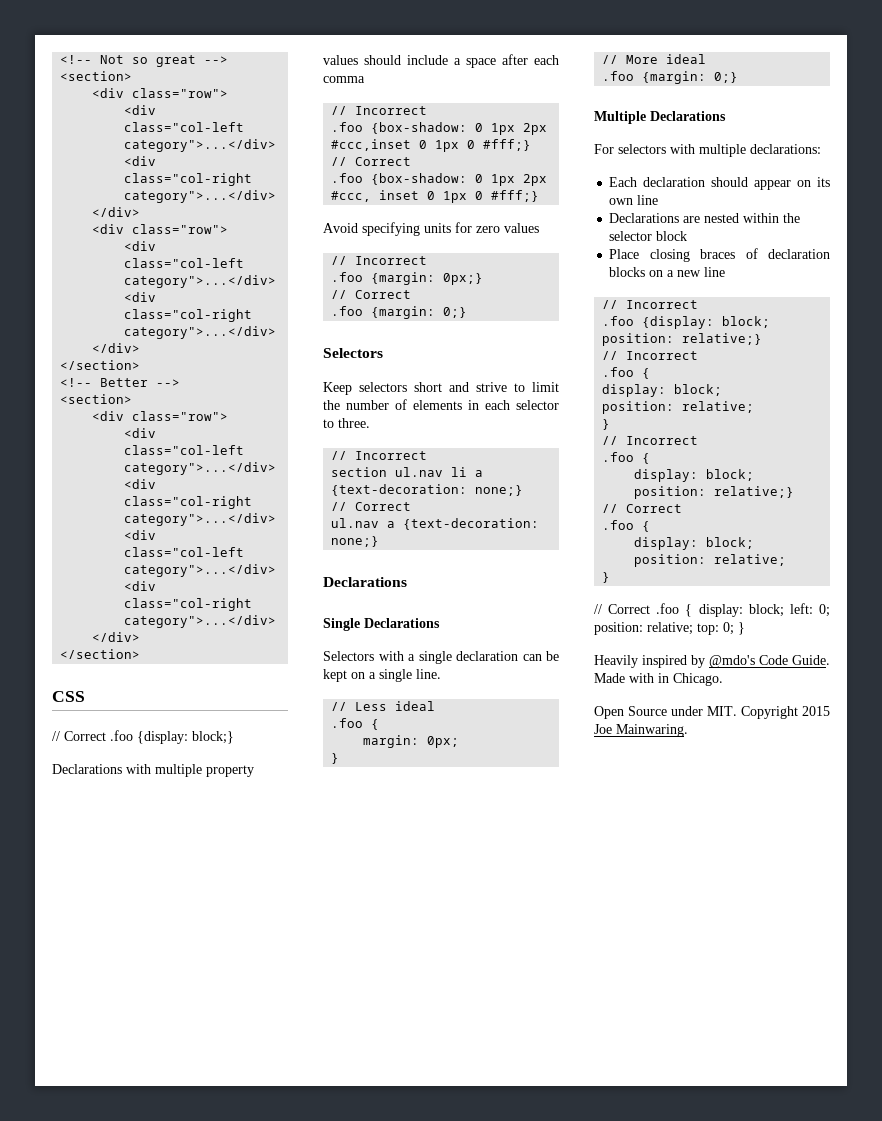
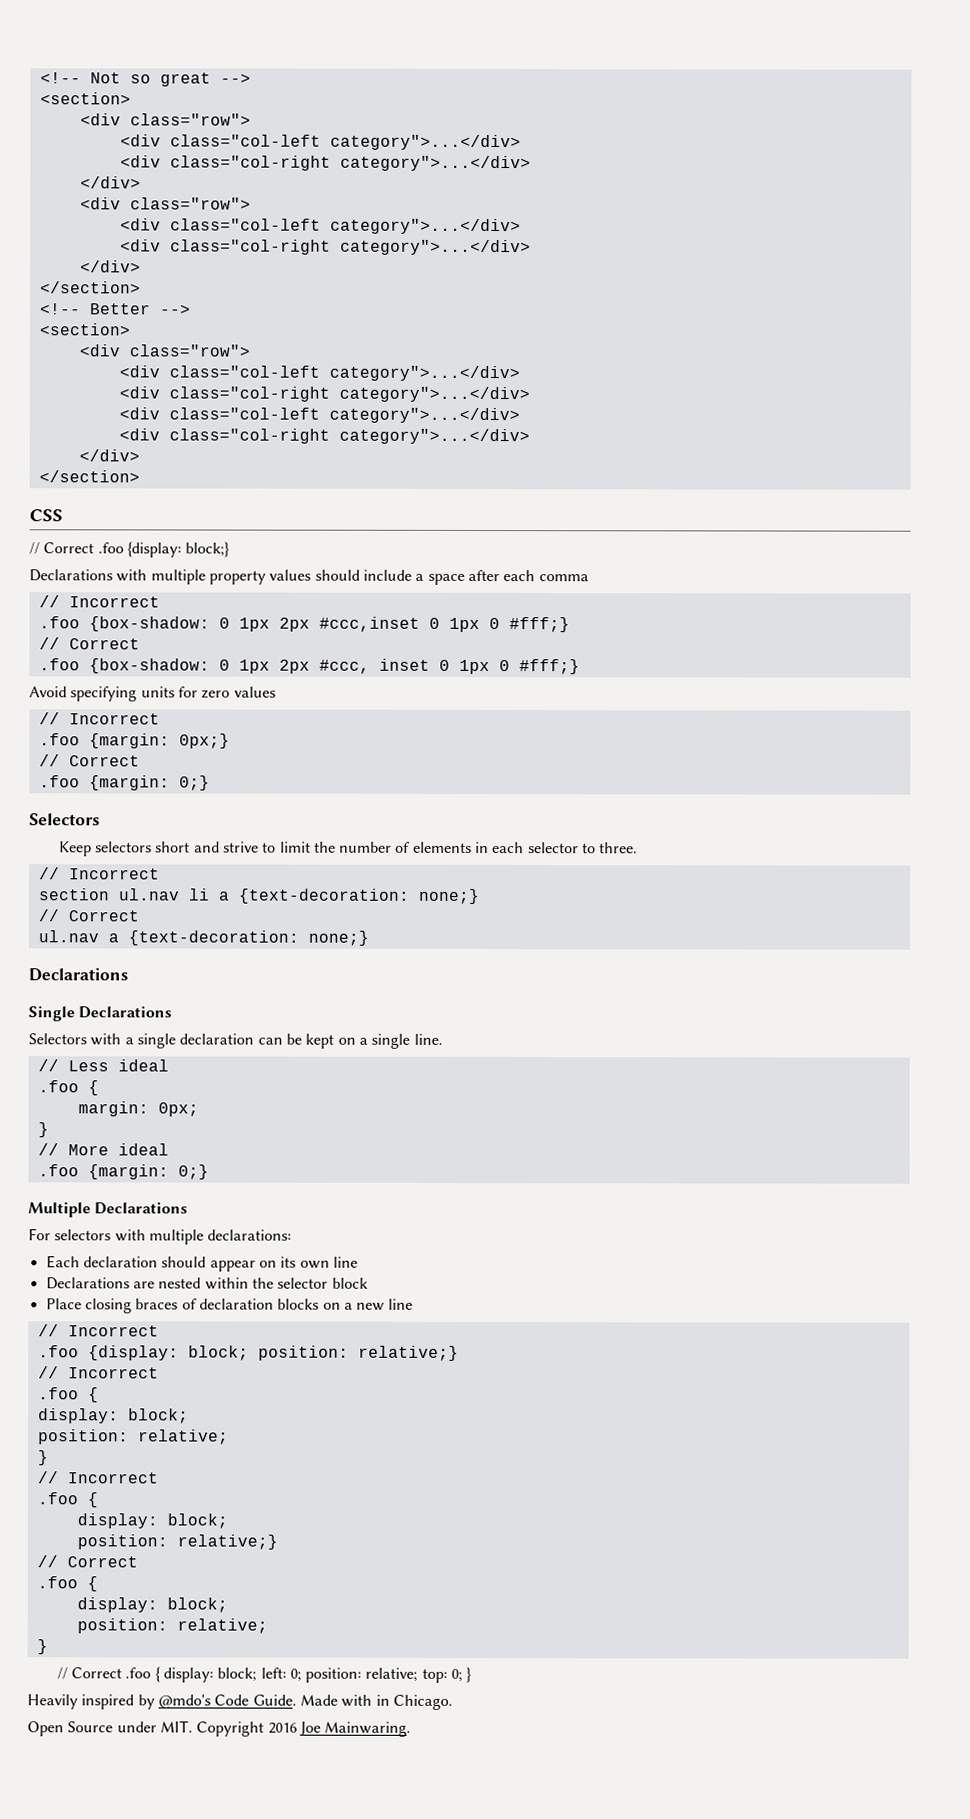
- Open Source under MIT. Copyright 2015 Joe Mainwaring.
+ Open Source under MIT. Copyright 2016 Joe Mainwaring.

